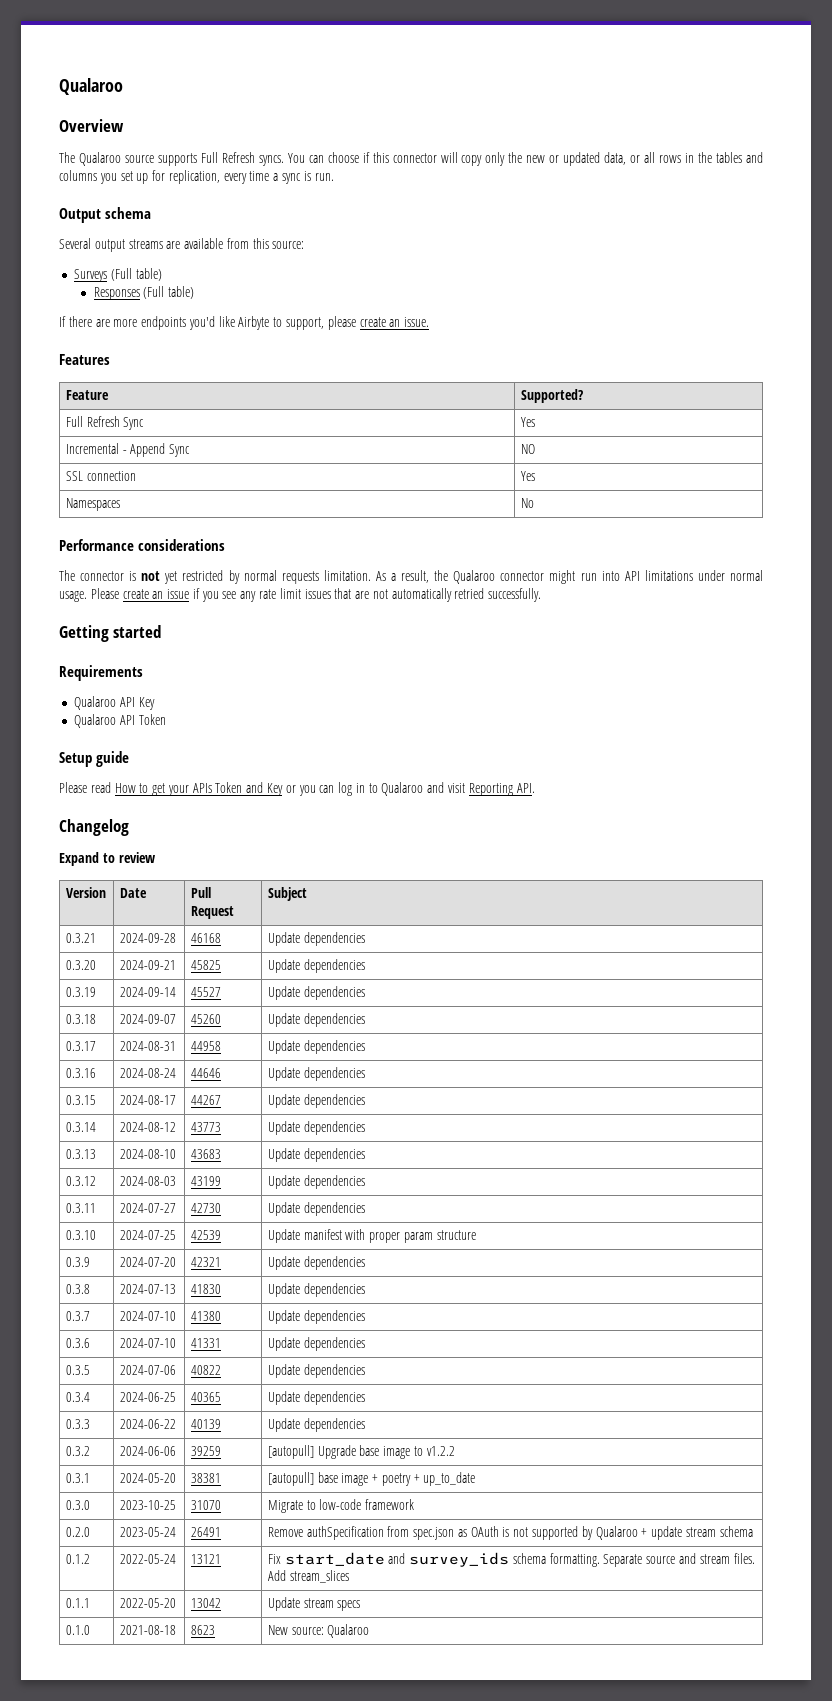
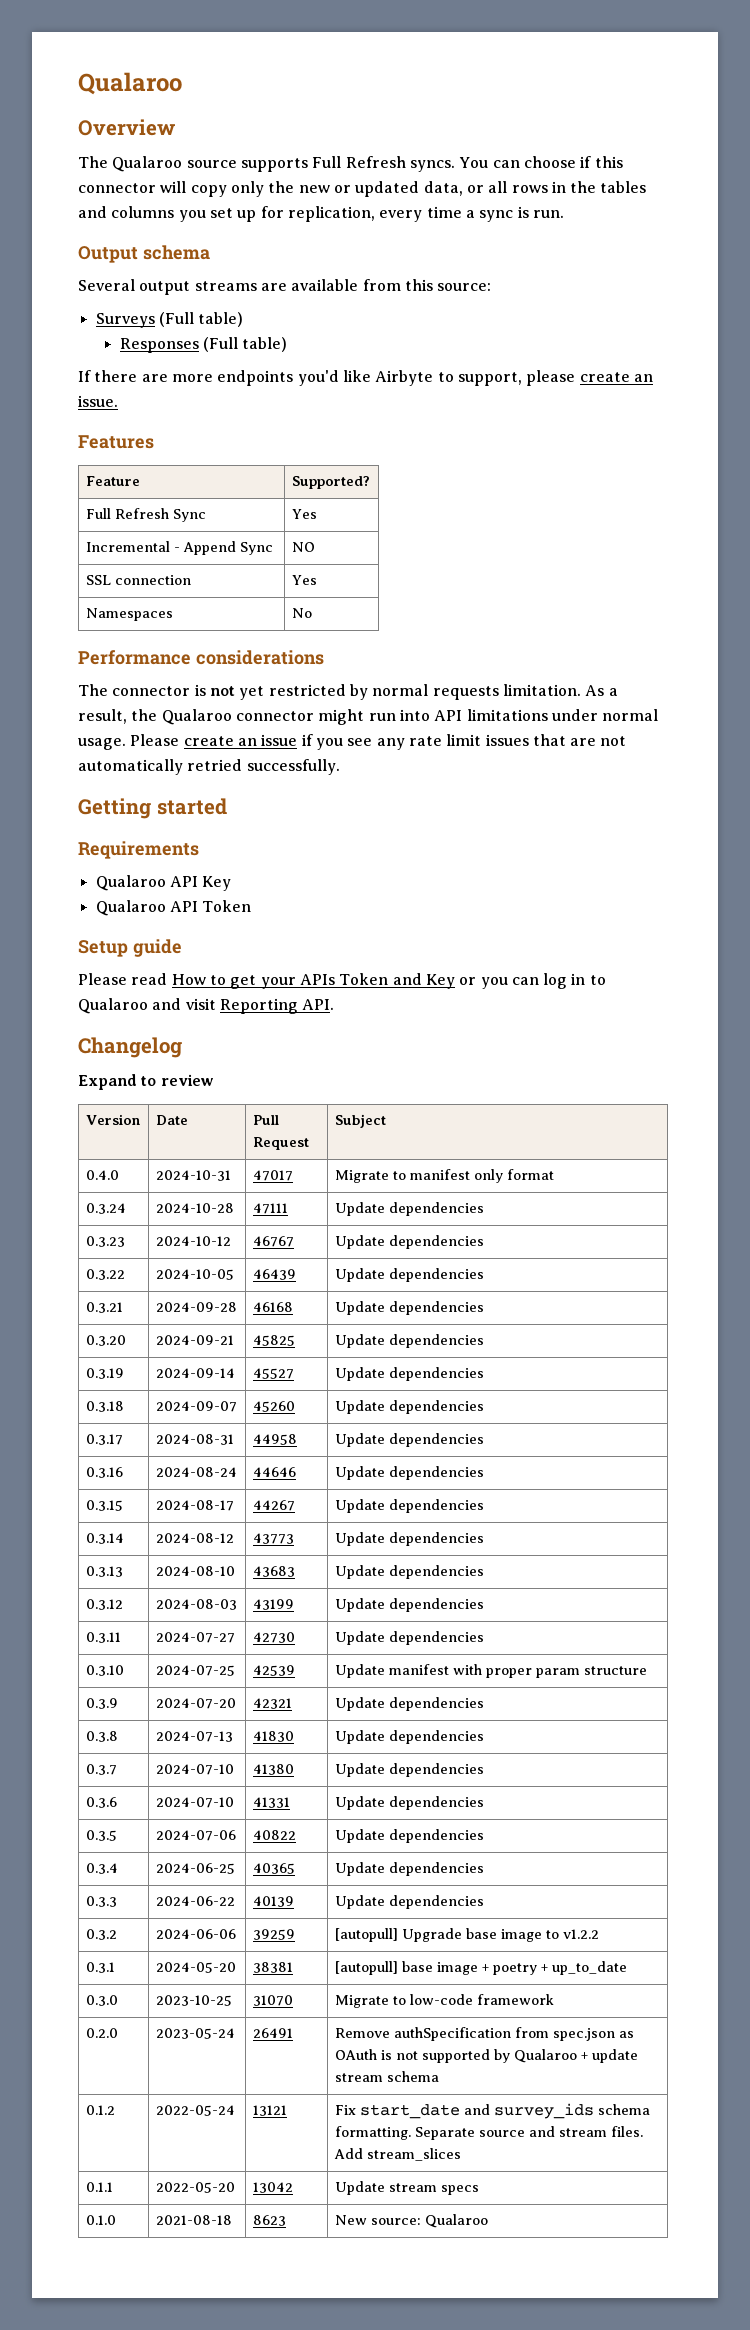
+ 0.4.0 | 2024-10-31 | 47017 | Migrate to manifest only format
+ 0.3.24 | 2024-10-28 | 47111 | Update dependencies
+ 0.3.23 | 2024-10-12 | 46767 | Update dependencies
+ 0.3.22 | 2024-10-05 | 46439 | Update dependencies

